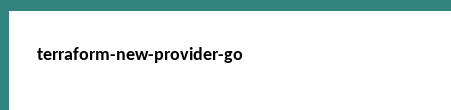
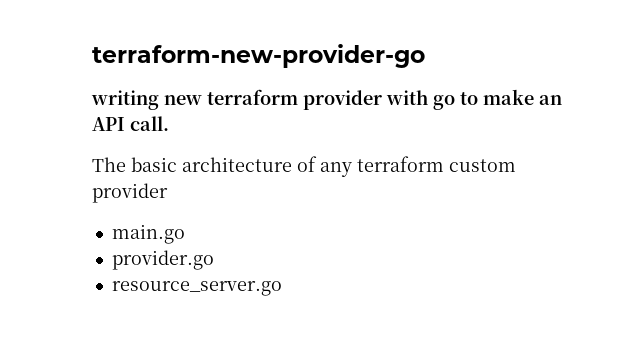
+ writing new terraform provider with go to make an API call.
+ The basic architecture of any terraform custom provider
+ main.go
+ provider.go
+ resource_server.go

